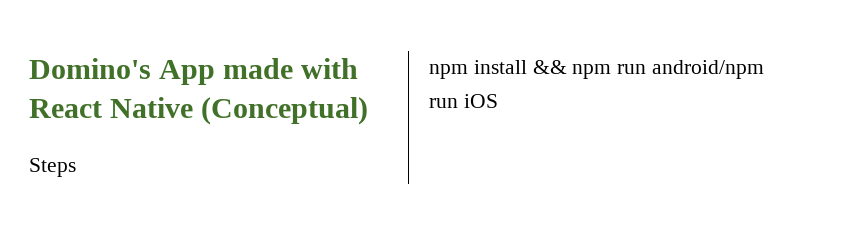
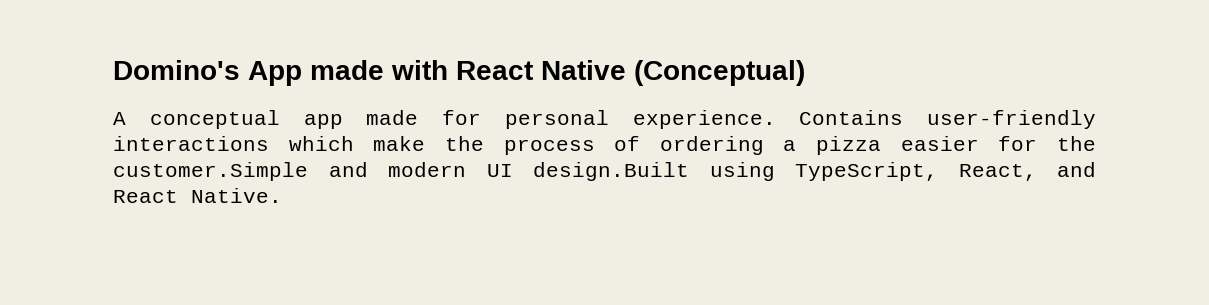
- Steps
- npm install && npm run android/npm run iOS
+ A conceptual app made for personal experience. Contains user-friendly interactions which make the process of ordering a pizza easier for the customer.Simple and modern UI design.Built using TypeScript, React, and React Native.

